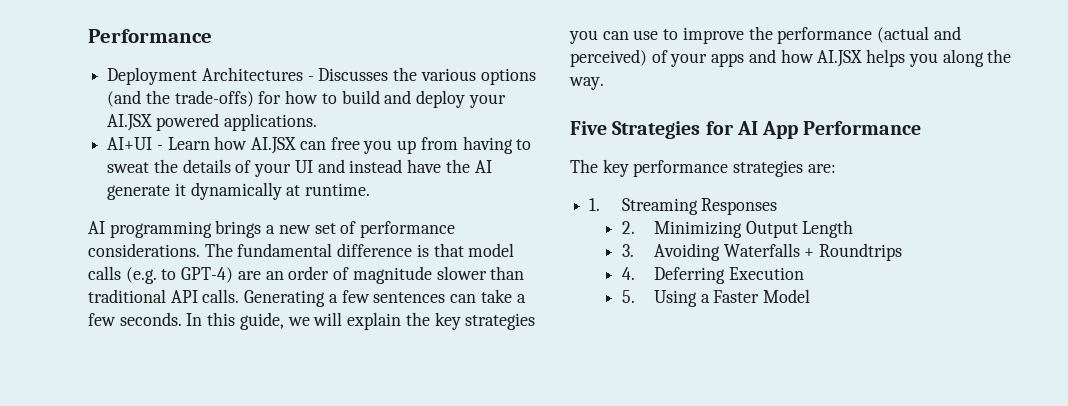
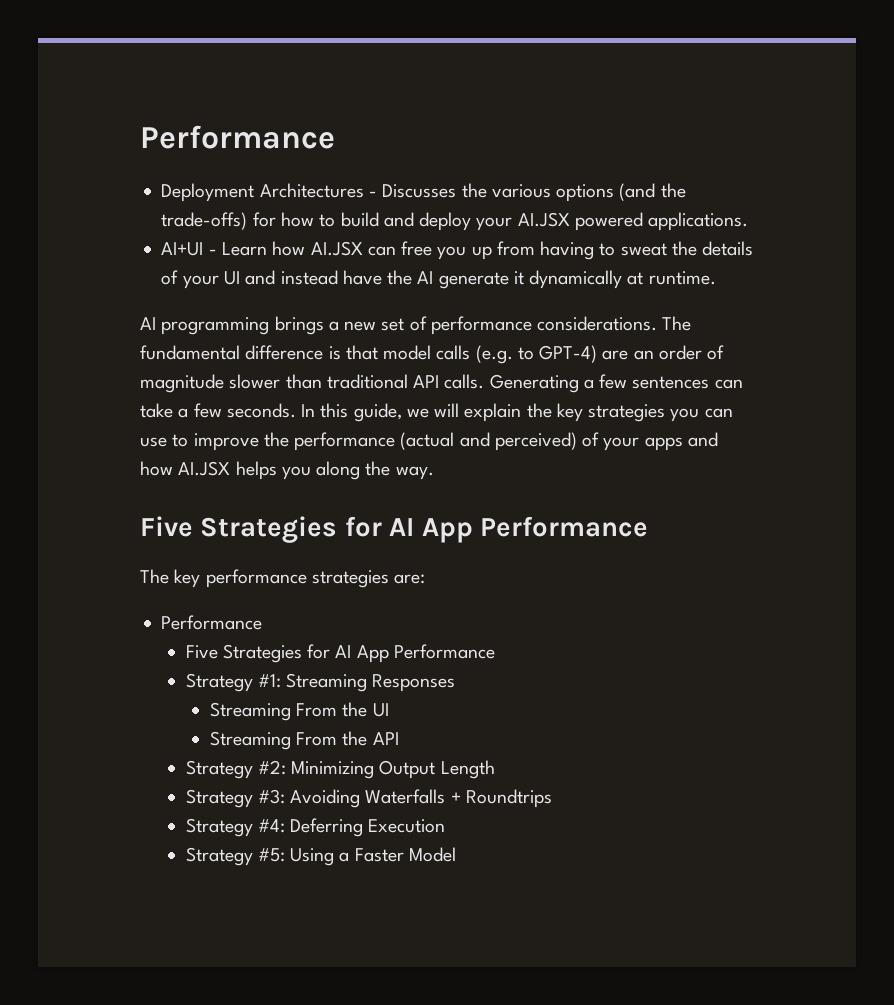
  The key performance strategies are:
- 1. Streaming Responses
- 2. Minimizing Output Length
+ Performance
+ Five Strategies for AI App Performance
+ Strategy #1: Streaming Responses
+ Streaming From the UI
+ Streaming From the API
+ Strategy #2: Minimizing Output Length
- 3. Avoiding Waterfalls + Roundtrips
+ Strategy #3: Avoiding Waterfalls + Roundtrips
- 4. Deferring Execution
+ Strategy #4: Deferring Execution
- 5. Using a Faster Model
+ Strategy #5: Using a Faster Model

